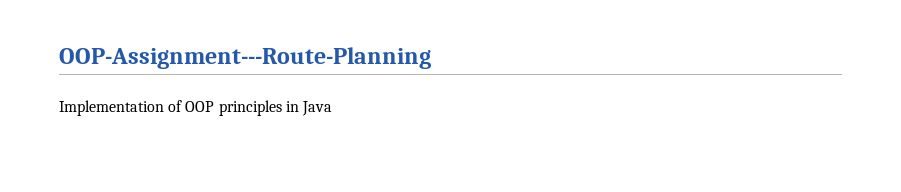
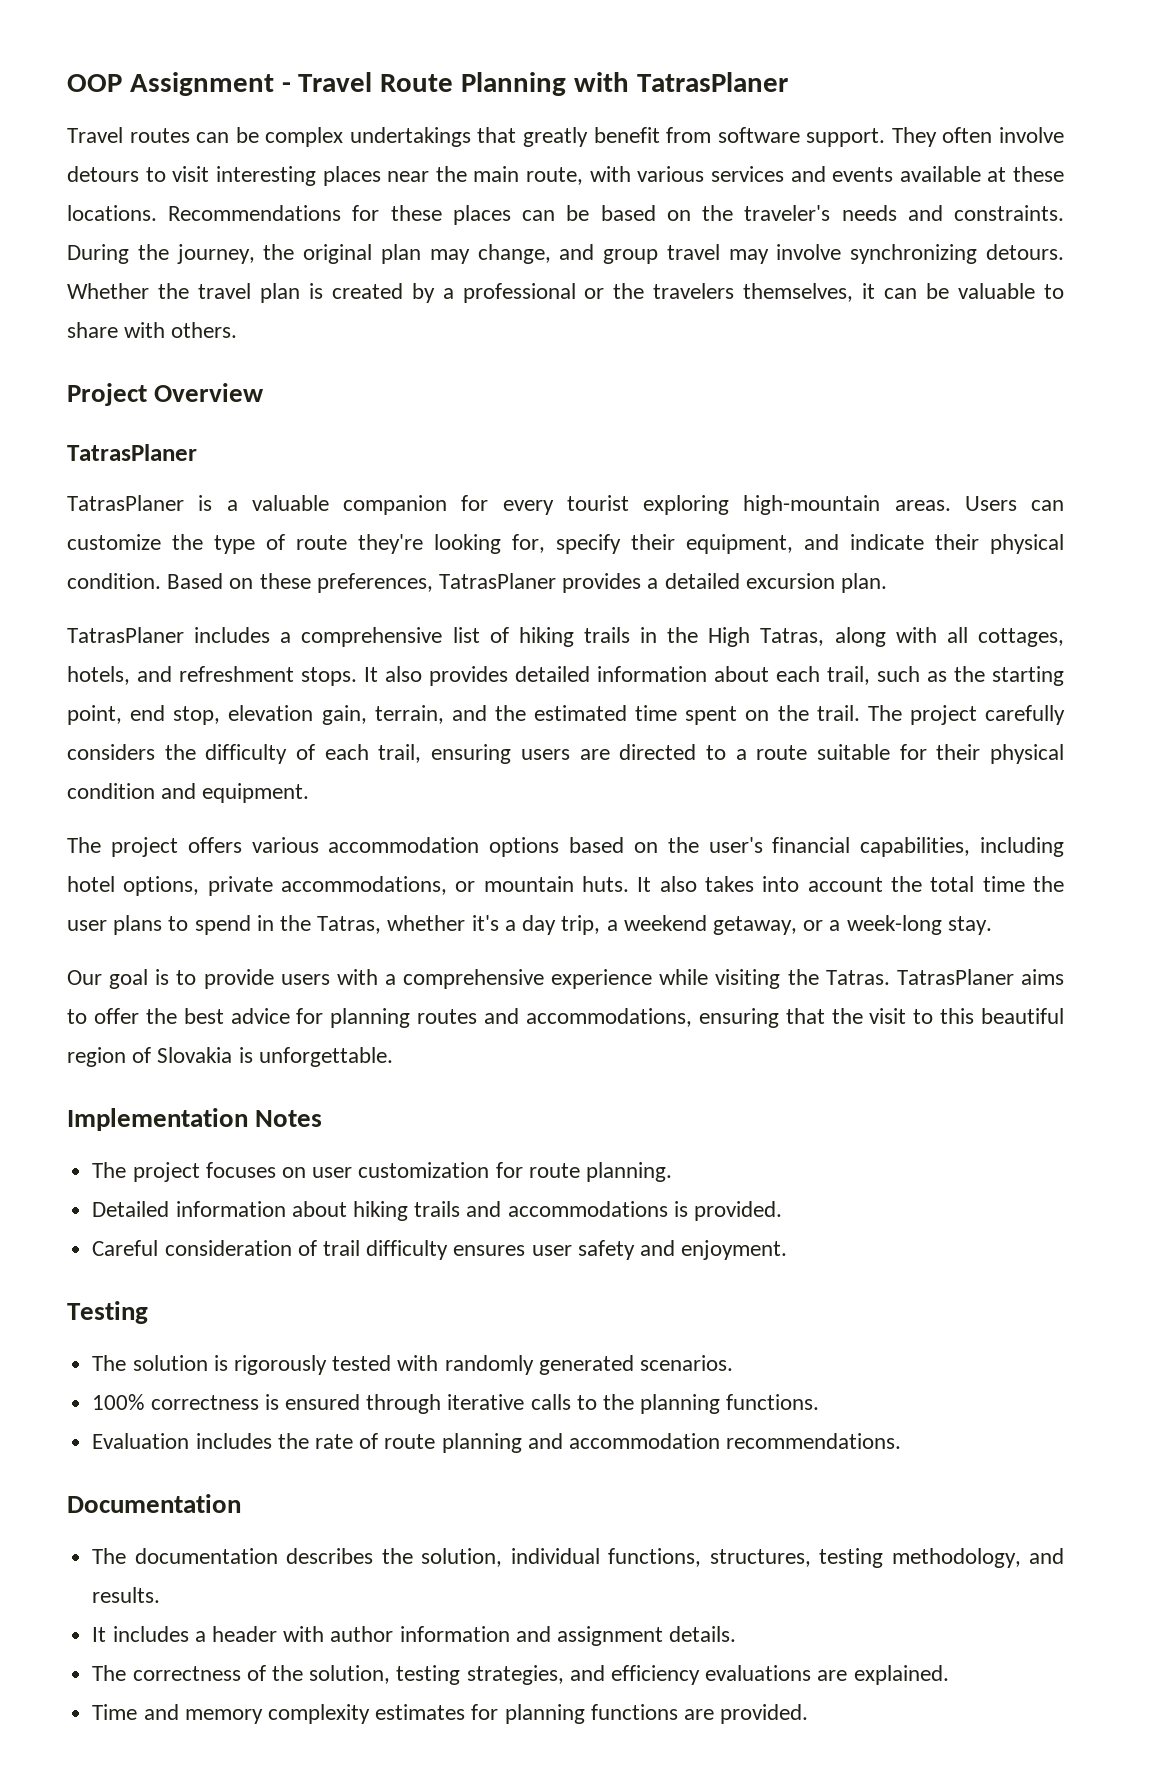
- OOP-Assignment---Route-Planning
- Implementation of OOP principles in Java
+ OOP Assignment - Travel Route Planning with TatrasPlaner
+ Travel routes can be complex undertakings that greatly benefit from software support. They often involve detours to visit interesting places near the main route, with various services and events available at these locations. Recommendations for these places can be based on the traveler's needs and constraints. During the journey, the original plan may change, and group travel may involve synchronizing detours. Whether the travel plan is created by a professional or the travelers themselves, it can be valuable to share with others.
+ Project Overview
+ TatrasPlaner
+ TatrasPlaner is a valuable companion for every tourist exploring high-mountain areas. Users can customize the type of route they're looking for, specify their equipment, and indicate their physical condition. Based on these preferences, TatrasPlaner provides a detailed excursion plan.
+ TatrasPlaner includes a comprehensive list of hiking trails in the High Tatras, along with all cottages, hotels, and refreshment stops. It also provides detailed information about each trail, such as the starting point, end stop, elevation gain, terrain, and the estimated time spent on the trail. The project carefully considers the difficulty of each trail, ensuring users are directed to a route suitable for their physical condition and equipment.
+ The project offers various accommodation options based on the user's financial capabilities, including hotel options, private accommodations, or mountain huts. It also takes into account the total time the user plans to spend in the Tatras, whether it's a day trip, a weekend getaway, or a week-long stay.
+ Our goal is to provide users with a comprehensive experience while visiting the Tatras. TatrasPlaner aims to offer the best advice for planning routes and accommodations, ensuring that the visit to this beautiful region of Slovakia is unforgettable.
+ Implementation Notes
+ The project focuses on user customization for route planning.
+ Detailed information about hiking trails and accommodations is provided.
+ Careful consideration of trail difficulty ensures user safety and enjoyment.
+ Testing
+ The solution is rigorously tested with randomly generated scenarios.
+ 100% correctness is ensured through iterative calls to the planning functions.
+ Evaluation includes the rate of route planning and accommodation recommendations.
+ Documentation
+ The documentation describes the solution, individual functions, structures, testing methodology, and results.
+ It includes a header with author information and assignment details.
+ The correctness of the solution, testing strategies, and efficiency evaluations are explained.
+ Time and memory complexity estimates for planning functions are provided.

